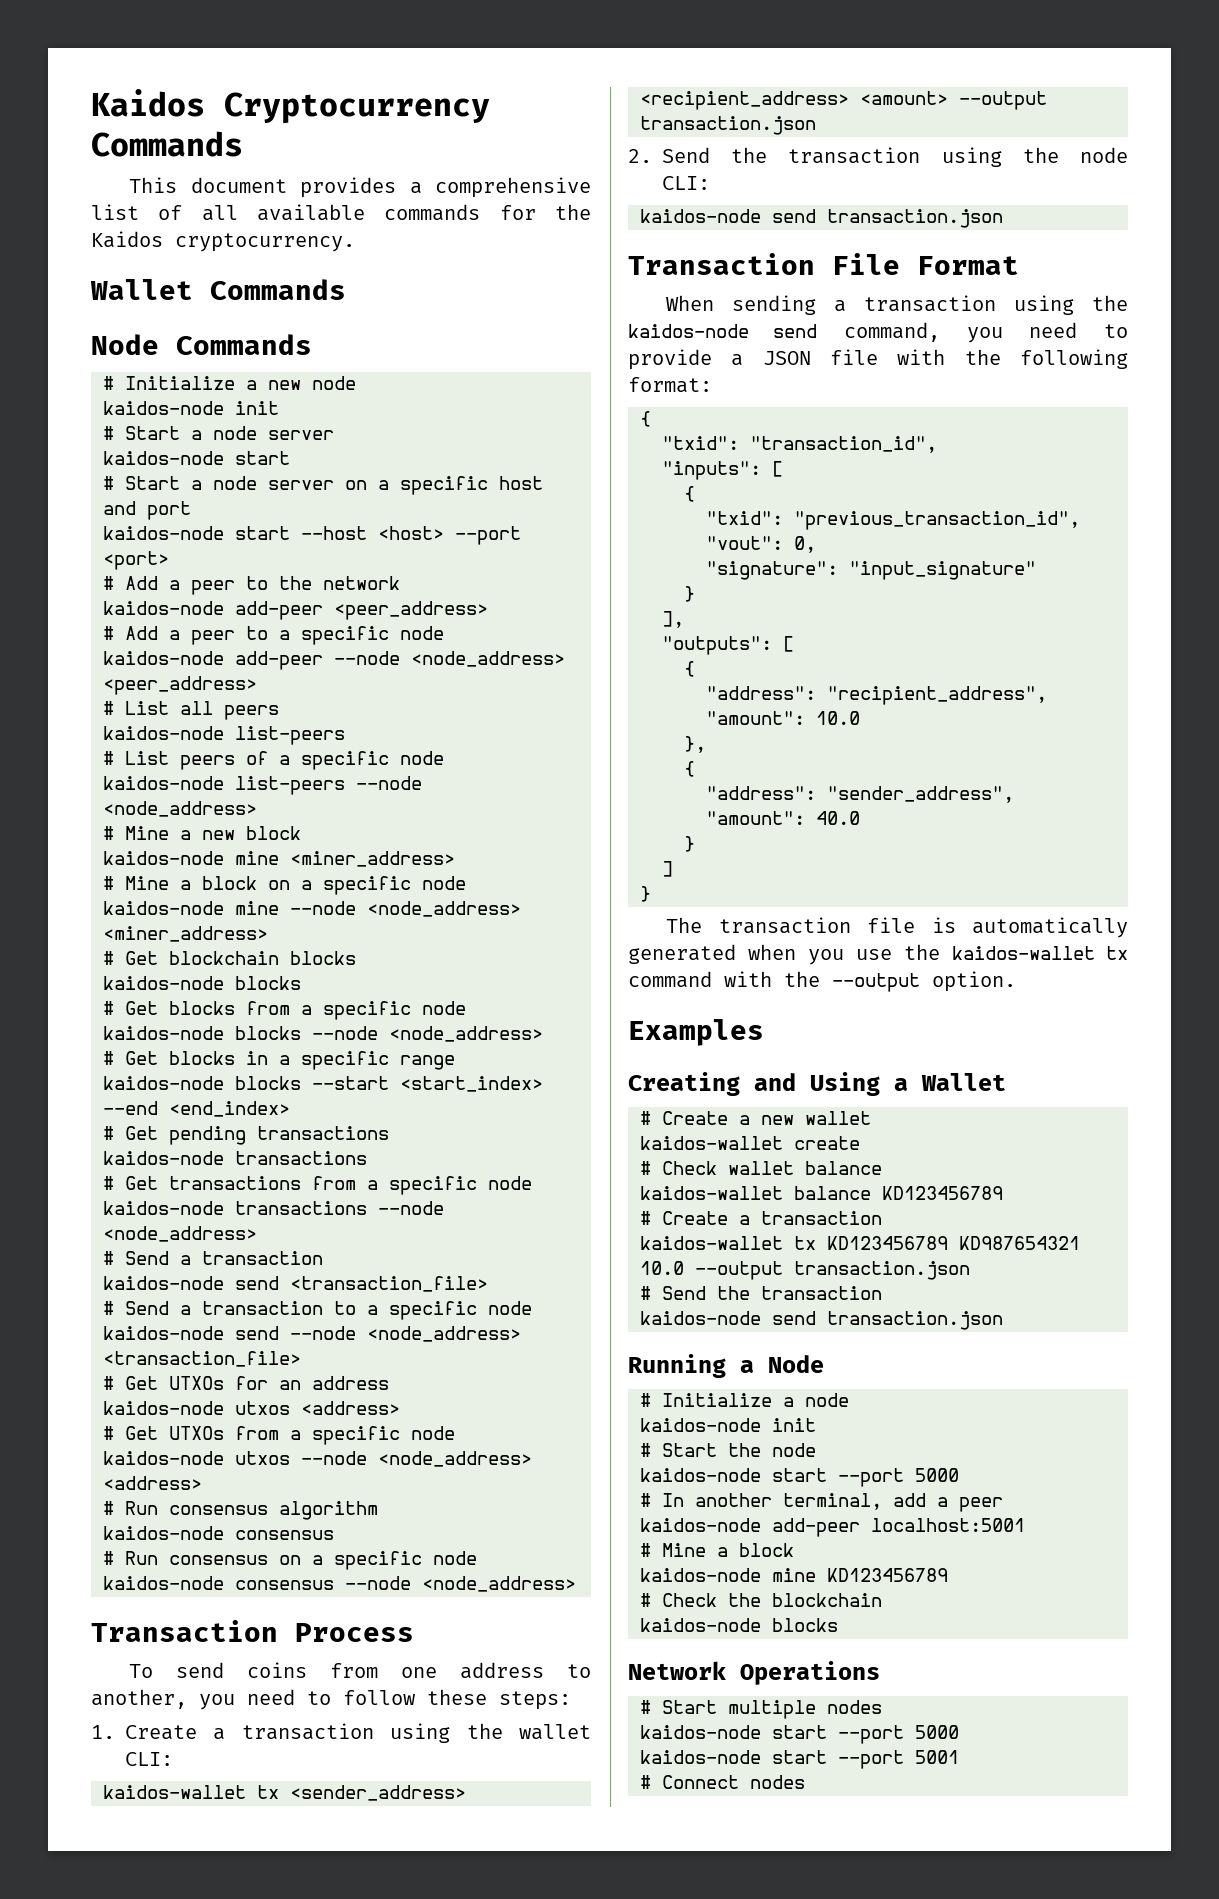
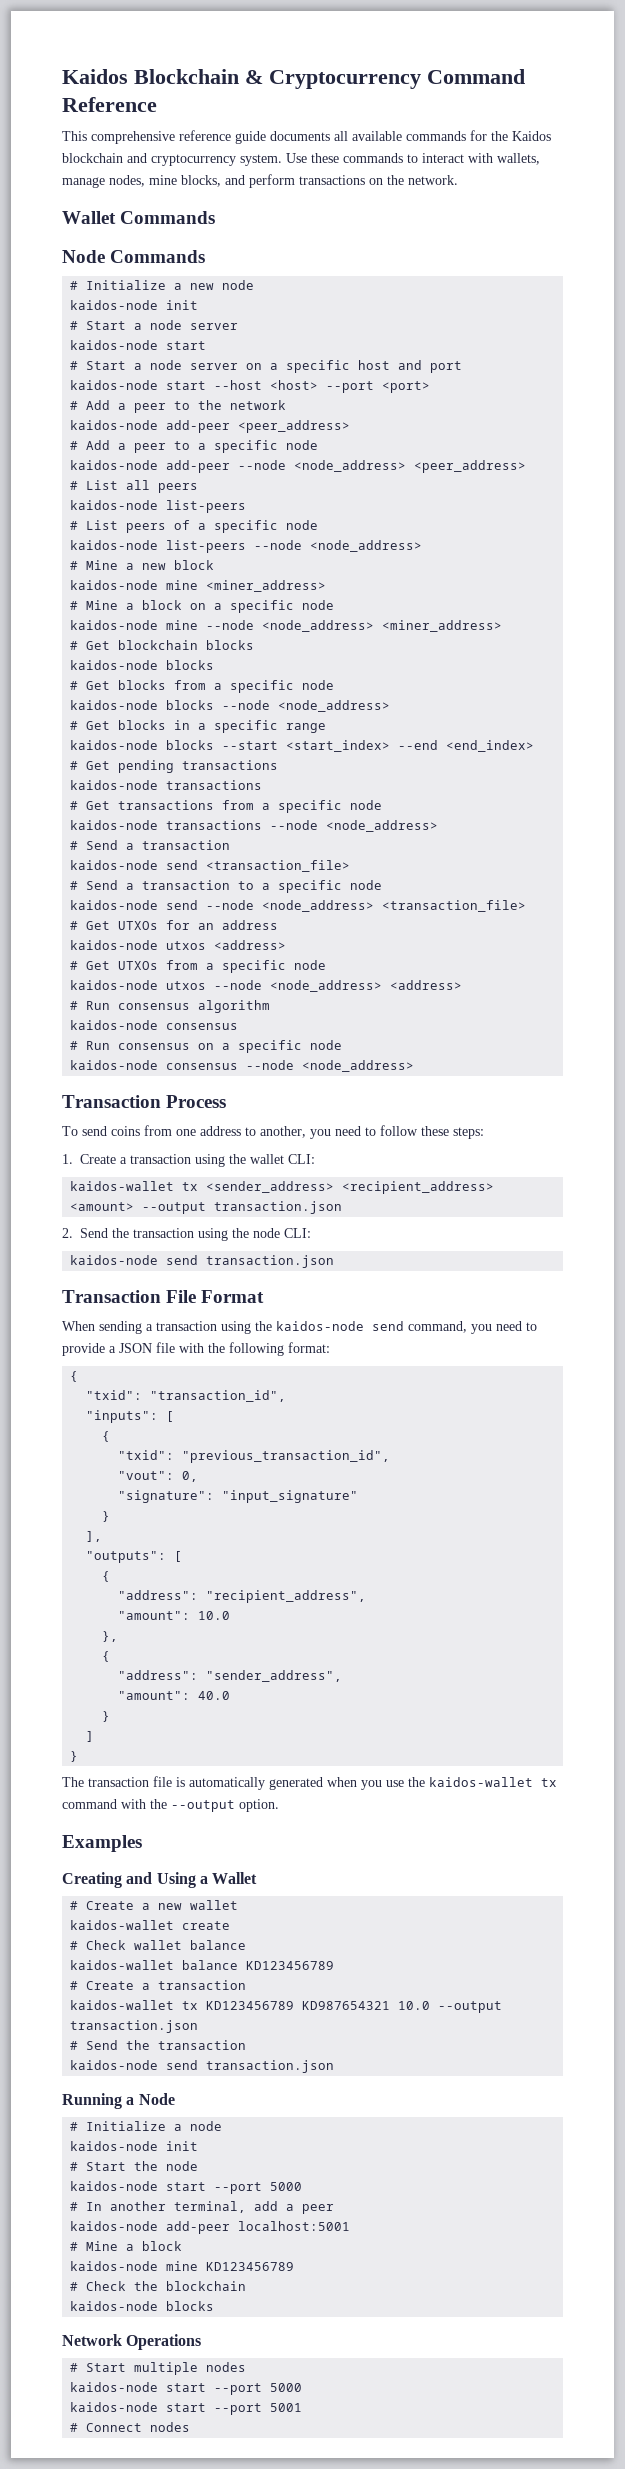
- Kaidos Cryptocurrency Commands
- This document provides a comprehensive list of all available commands for the Kaidos cryptocurrency.
+ Kaidos Blockchain & Cryptocurrency Command Reference
+ This comprehensive reference guide documents all available commands for the Kaidos blockchain and cryptocurrency system. Use these commands to interact with wallets, manage nodes, mine blocks, and perform transactions on the network.

